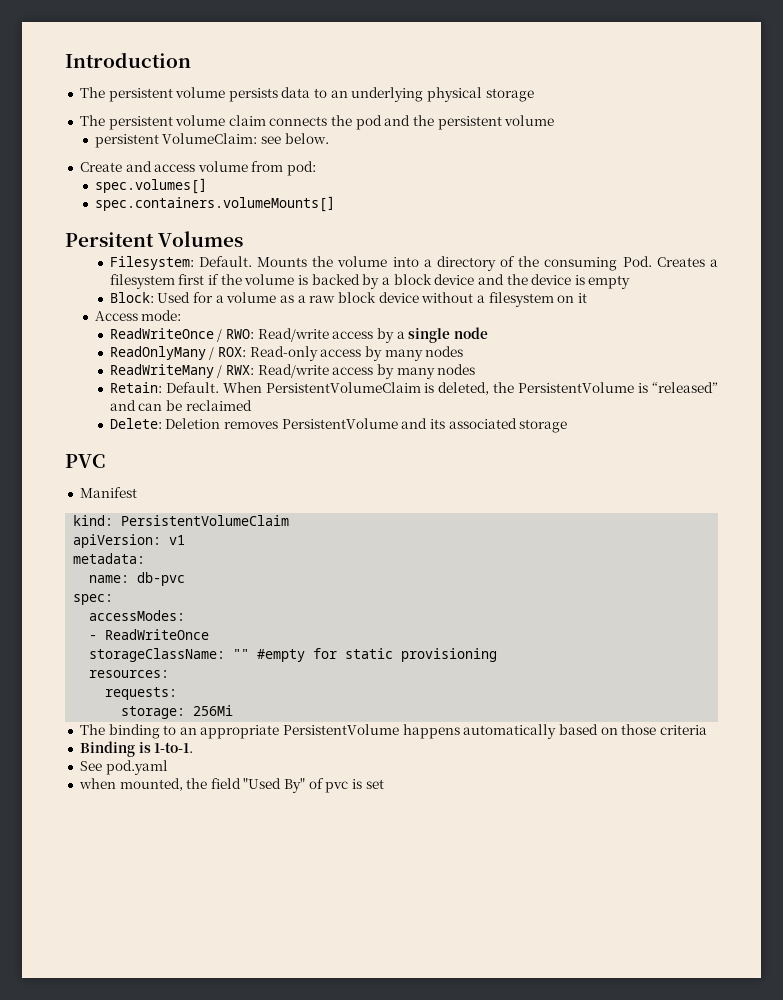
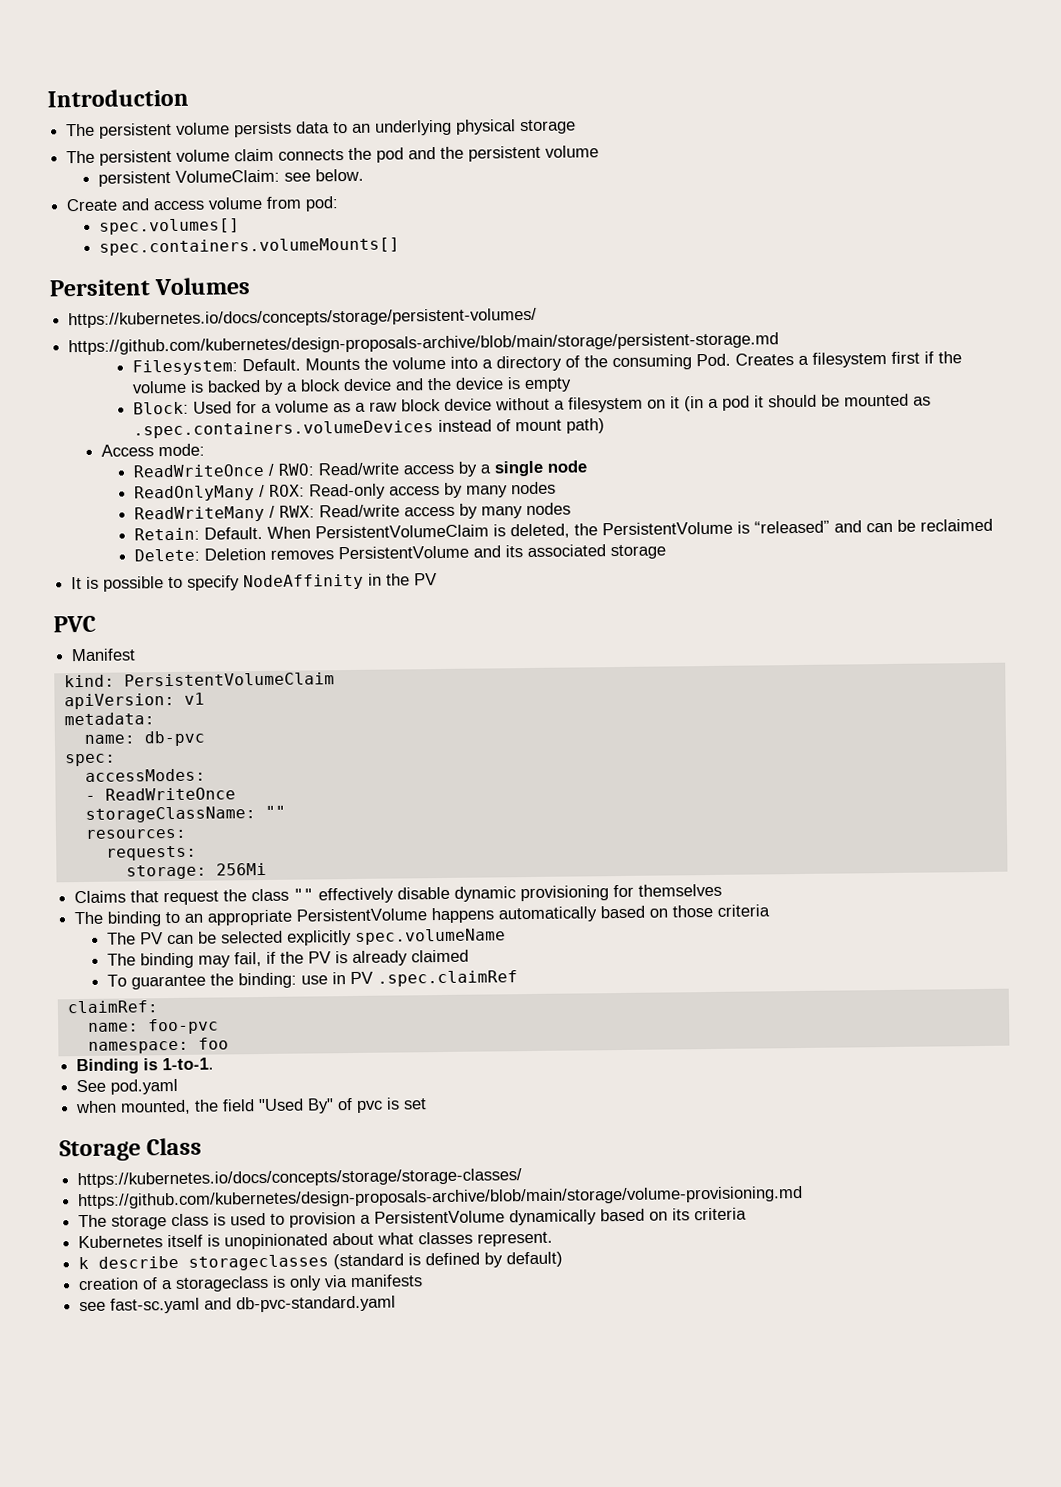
+ https://kubernetes.io/docs/concepts/storage/persistent-volumes/
+ https://github.com/kubernetes/design-proposals-archive/blob/main/storage/persistent-storage.md
- Block: Used for a volume as a raw block device without a filesystem on it
+ Block: Used for a volume as a raw block device without a filesystem on it (in a pod it should be mounted as .spec.containers.volumeDevices instead of mount path)
+ It is possible to specify NodeAffinity in the PV
- storageClassName: "" #empty for static provisioning
+ storageClassName: ""
+ Claims that request the class "" effectively disable dynamic provisioning for themselves
+ The PV can be selected explicitly spec.volumeName
+ The binding may fail, if the PV is already claimed
+ To guarantee the binding: use in PV .spec.claimRef
+ claimRef:
+ name: foo-pvc
+ namespace: foo
+ Storage Class
+ https://kubernetes.io/docs/concepts/storage/storage-classes/
+ https://github.com/kubernetes/design-proposals-archive/blob/main/storage/volume-provisioning.md
+ The storage class is used to provision a PersistentVolume dynamically based on its criteria
+ Kubernetes itself is unopinionated about what classes represent.
+ k describe storageclasses (standard is defined by default)
+ creation of a storageclass is only via manifests
+ see fast-sc.yaml and db-pvc-standard.yaml

